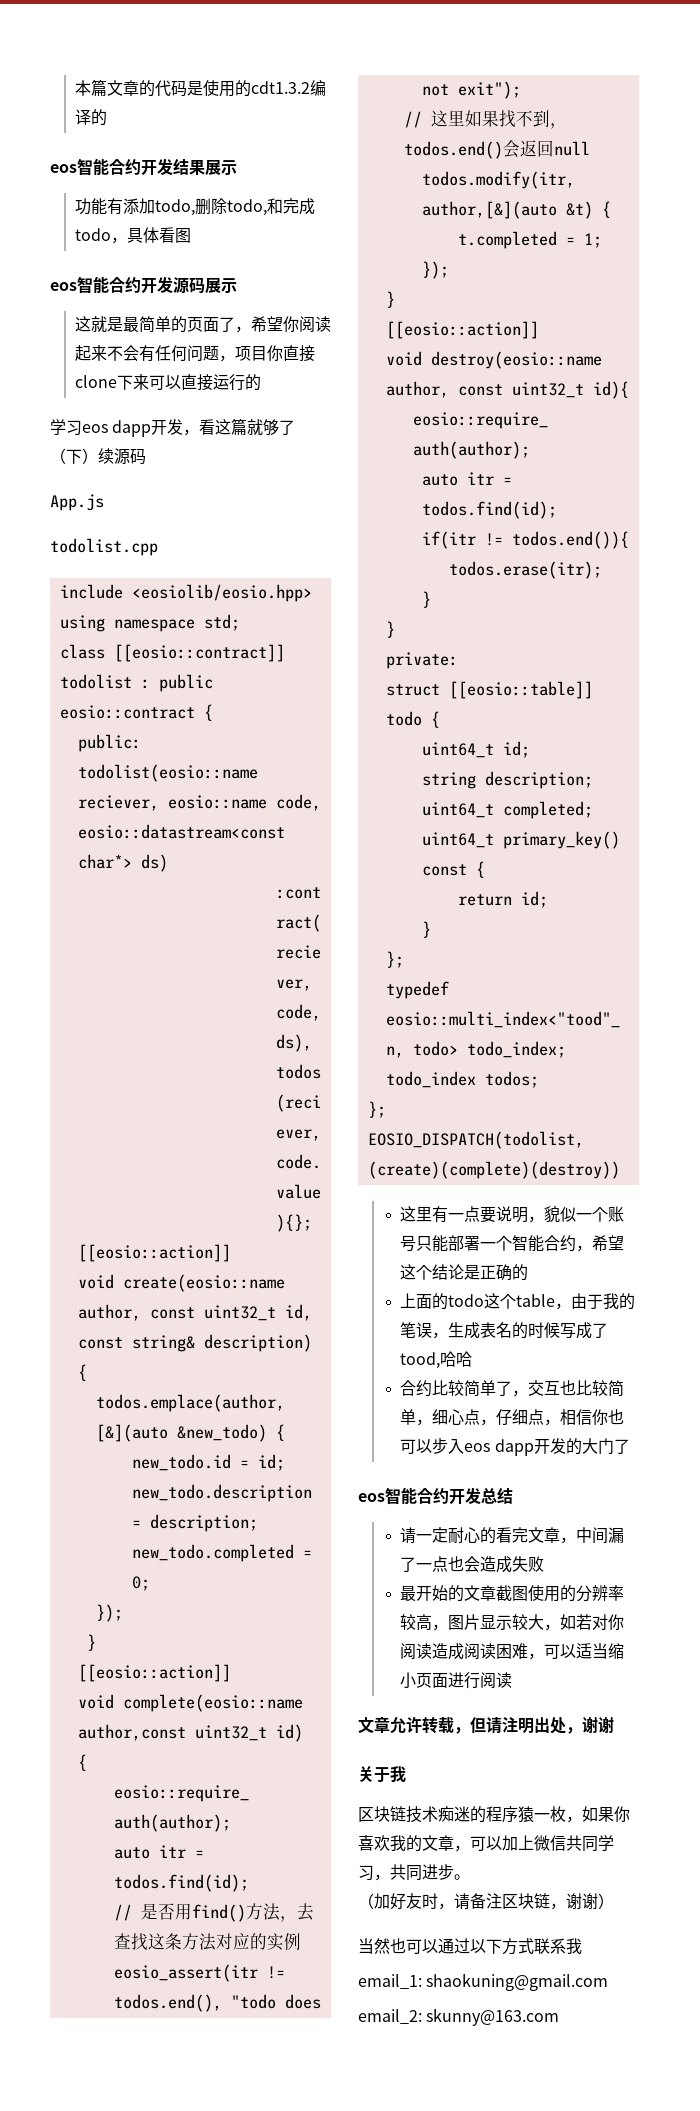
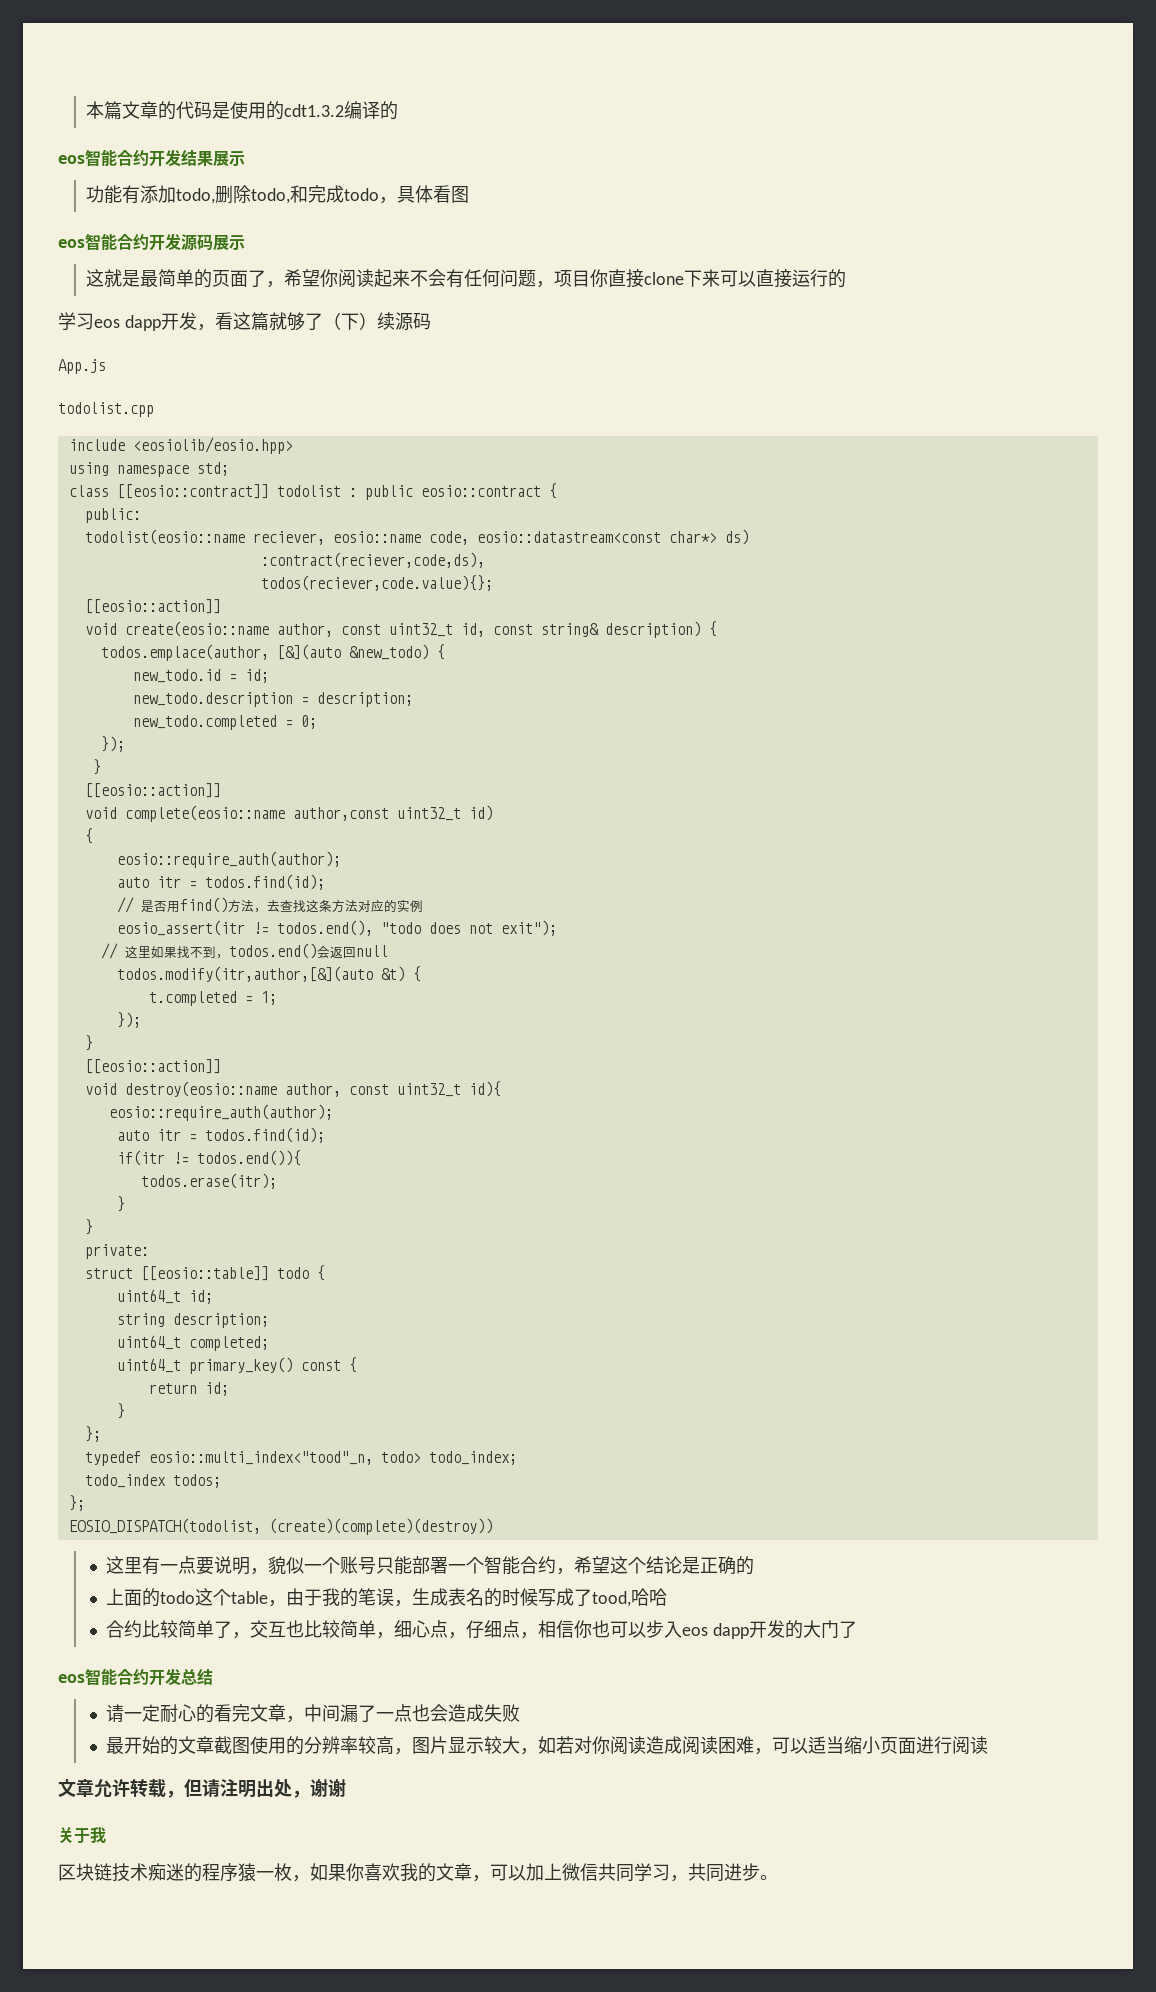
- （加好友时，请备注区块链，谢谢）
- 当然也可以通过以下方式联系我
- email_1: shaokuning@gmail.com
- email_2: skunny@163.com

